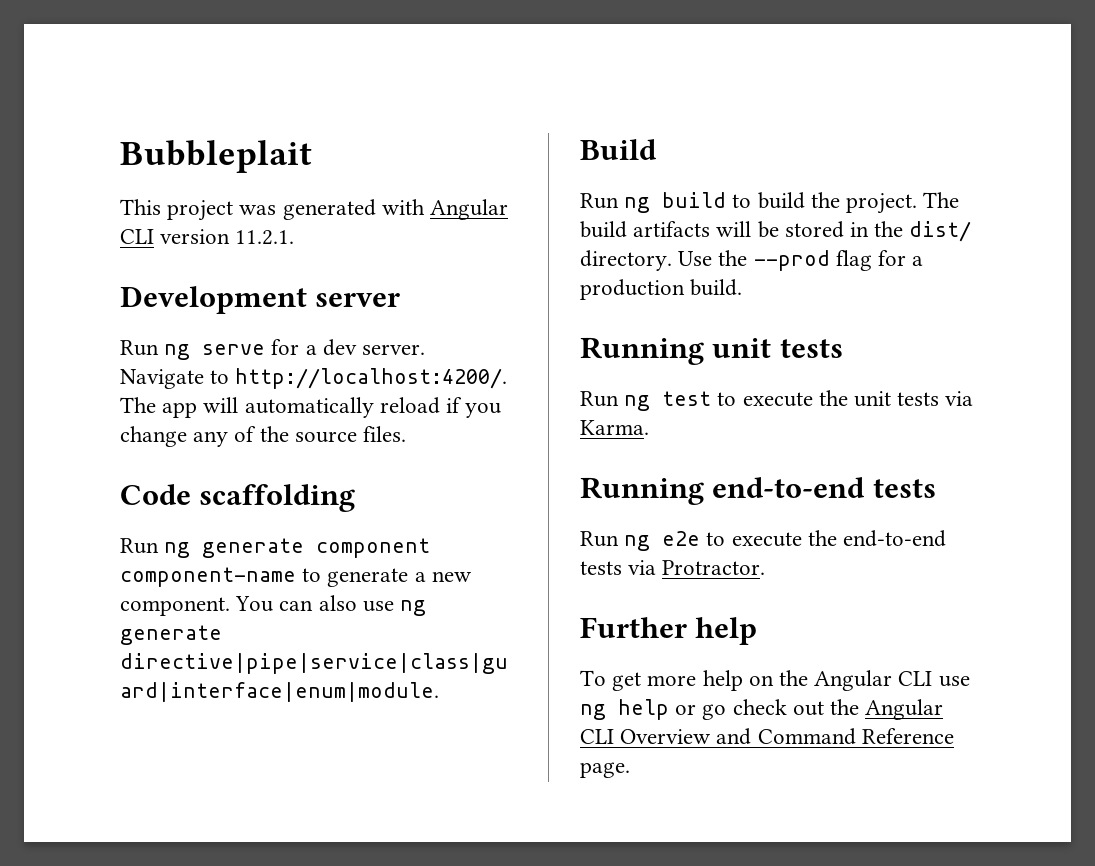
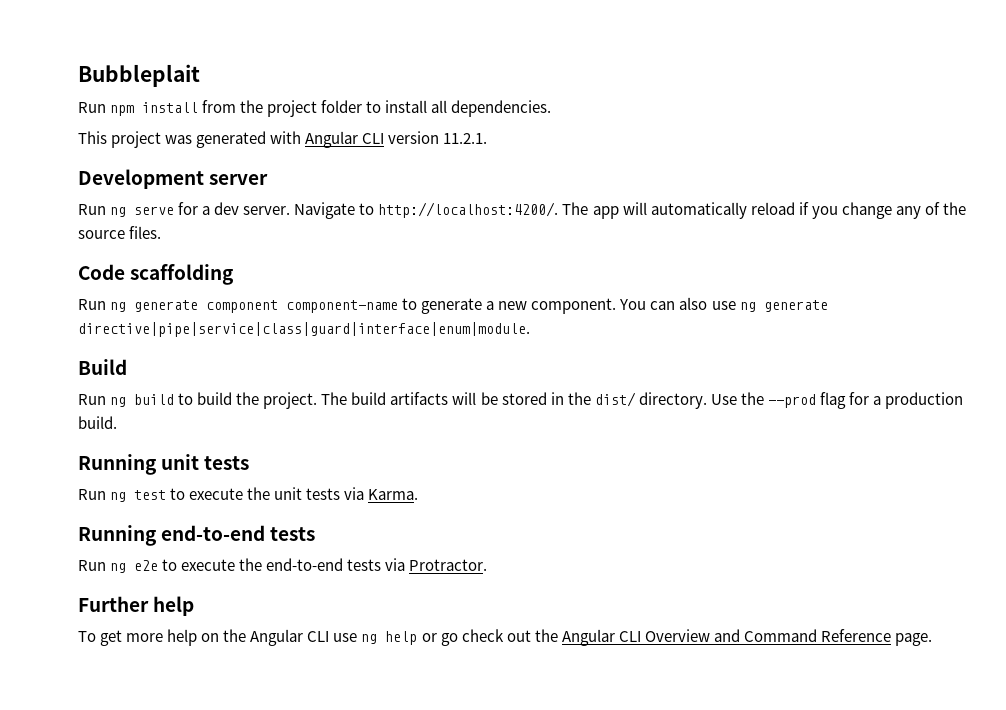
+ Run npm install from the project folder to install all dependencies.

